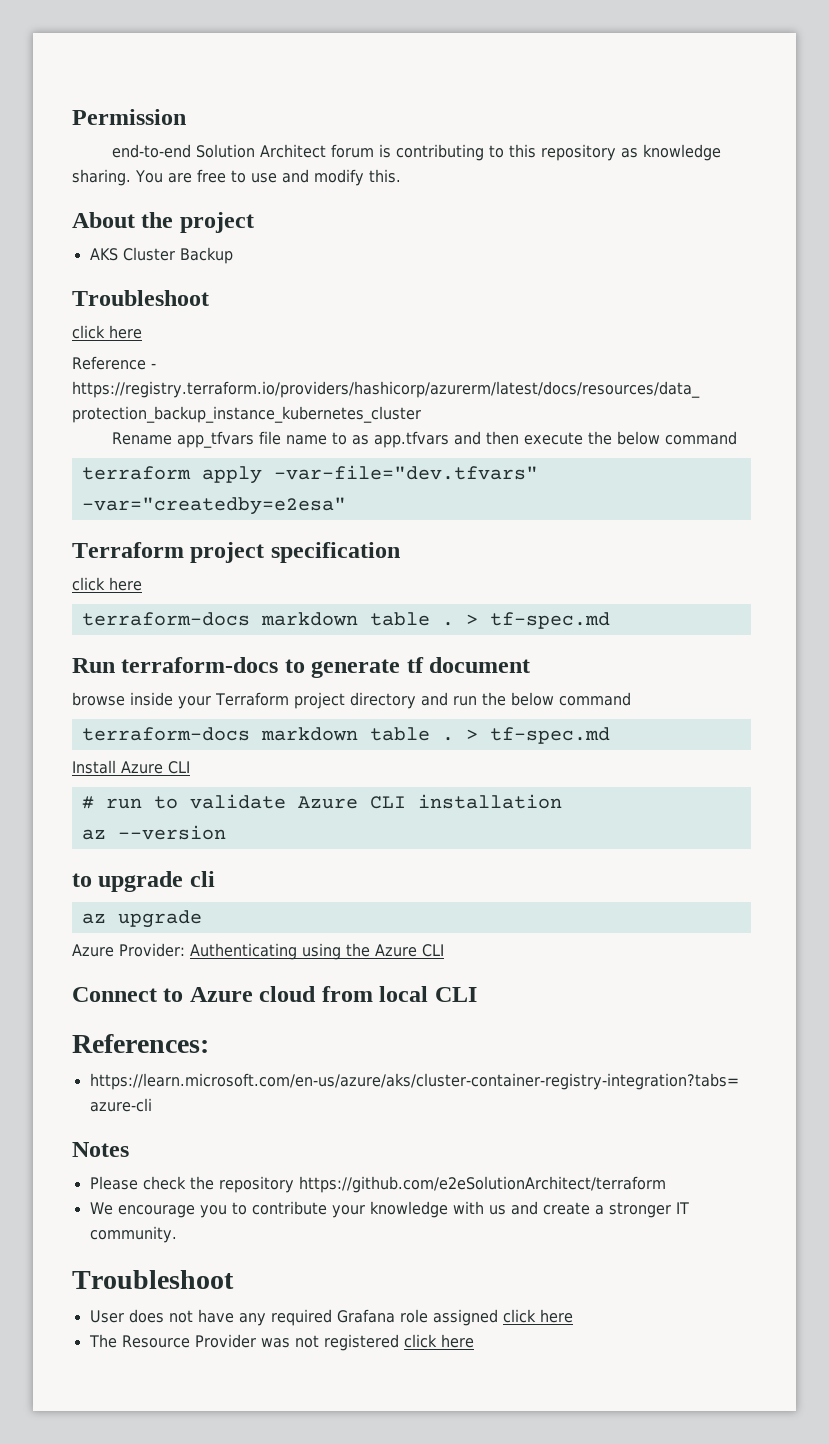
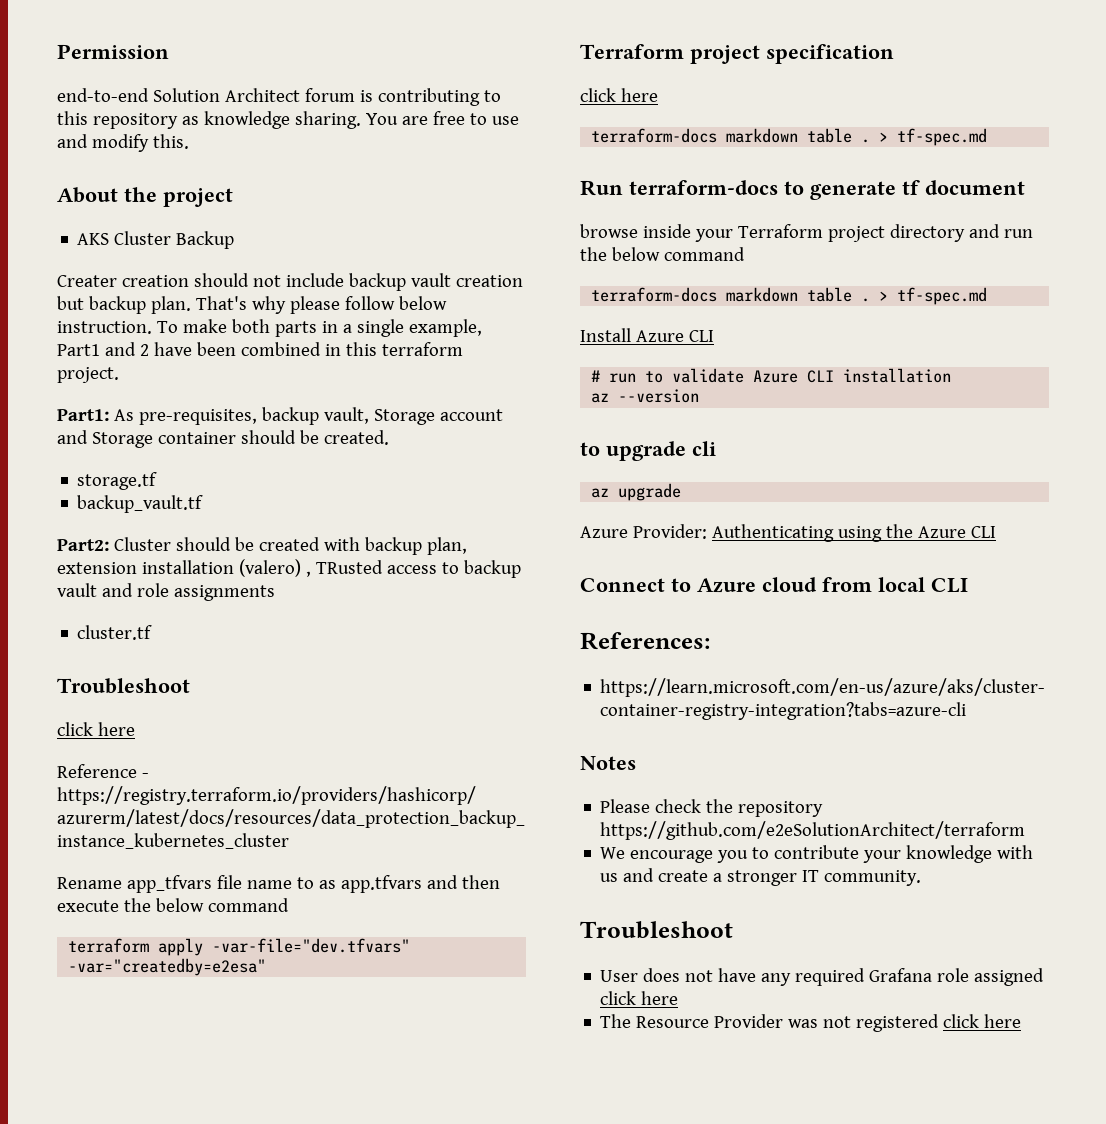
+ Creater creation should not include backup vault creation but backup plan. That's why please follow below instruction. To make both parts in a single example, Part1 and 2 have been combined in this terraform project.
+ Part1: As pre-requisites, backup vault, Storage account and Storage container should be created.
+ storage.tf
+ backup_vault.tf
+ Part2: Cluster should be created with backup plan, extension installation (valero) , TRusted access to backup vault and role assignments
+ cluster.tf

